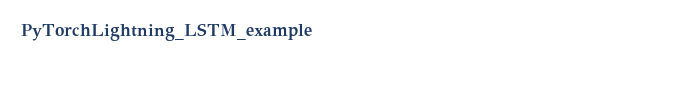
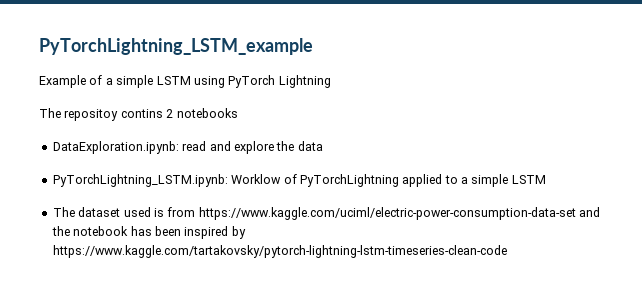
+ Example of a simple LSTM using PyTorch Lightning
+ The repositoy contins 2 notebooks
+ DataExploration.ipynb: read and explore the data
+ PyTorchLightning_LSTM.ipynb: Worklow of PyTorchLightning applied to a simple LSTM
+ The dataset used is from https://www.kaggle.com/uciml/electric-power-consumption-data-set and the notebook has been inspired by https://www.kaggle.com/tartakovsky/pytorch-lightning-lstm-timeseries-clean-code

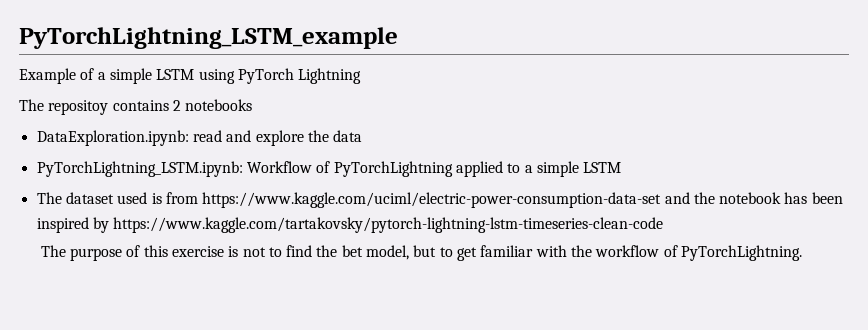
- The repositoy contins 2 notebooks
+ The repositoy contains 2 notebooks
- PyTorchLightning_LSTM.ipynb: Worklow of PyTorchLightning applied to a simple LSTM
+ PyTorchLightning_LSTM.ipynb: Workflow of PyTorchLightning applied to a simple LSTM
+ The purpose of this exercise is not to find the bet model, but to get familiar with the workflow of PyTorchLightning.

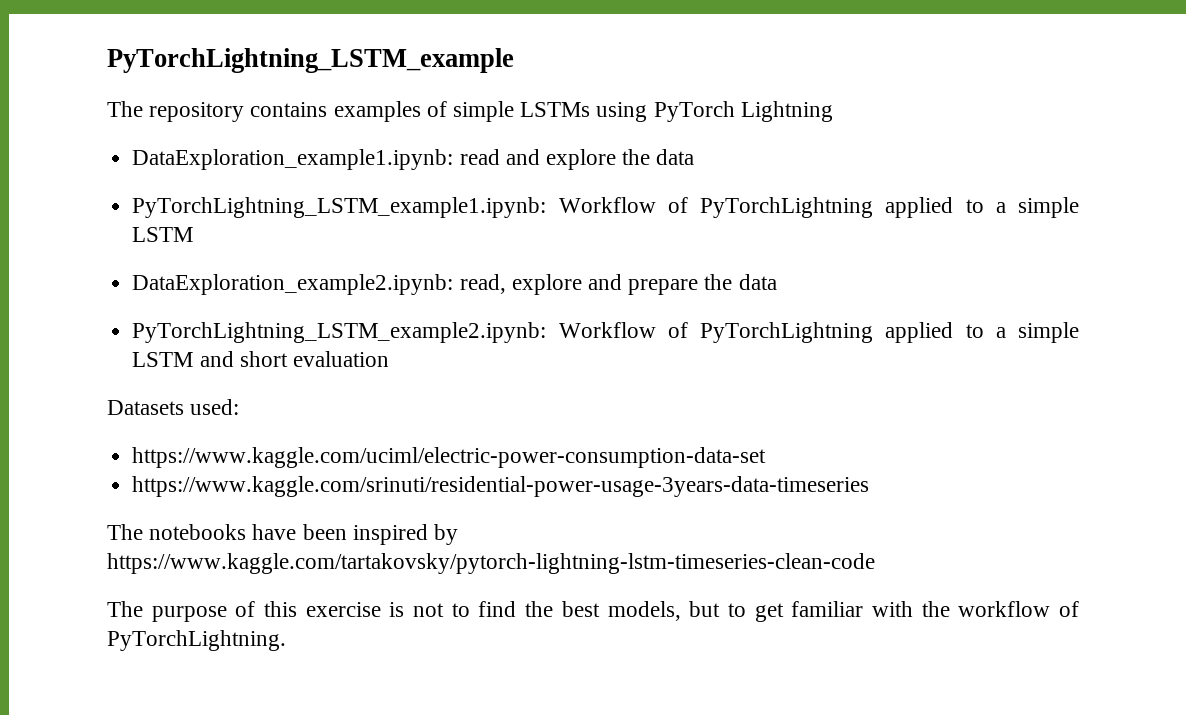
- Example of a simple LSTM using PyTorch Lightning
- The repositoy contains 2 notebooks
- DataExploration.ipynb: read and explore the data
+ The repository contains examples of simple LSTMs using PyTorch Lightning
+ DataExploration_example1.ipynb: read and explore the data
- PyTorchLightning_LSTM.ipynb: Workflow of PyTorchLightning applied to a simple LSTM
+ PyTorchLightning_LSTM_example1.ipynb: Workflow of PyTorchLightning applied to a simple LSTM
- The dataset used is from https://www.kaggle.com/uciml/electric-power-consumption-data-set and the notebook has been inspired by https://www.kaggle.com/tartakovsky/pytorch-lightning-lstm-timeseries-clean-code
+ DataExploration_example2.ipynb: read, explore and prepare the data
+ PyTorchLightning_LSTM_example2.ipynb: Workflow of PyTorchLightning applied to a simple LSTM and short evaluation
+ Datasets used:
+ https://www.kaggle.com/uciml/electric-power-consumption-data-set
+ https://www.kaggle.com/srinuti/residential-power-usage-3years-data-timeseries
+ The notebooks have been inspired by https://www.kaggle.com/tartakovsky/pytorch-lightning-lstm-timeseries-clean-code
- The purpose of this exercise is not to find the bet model, but to get familiar with the workflow of PyTorchLightning.
+ The purpose of this exercise is not to find the best models, but to get familiar with the workflow of PyTorchLightning.

